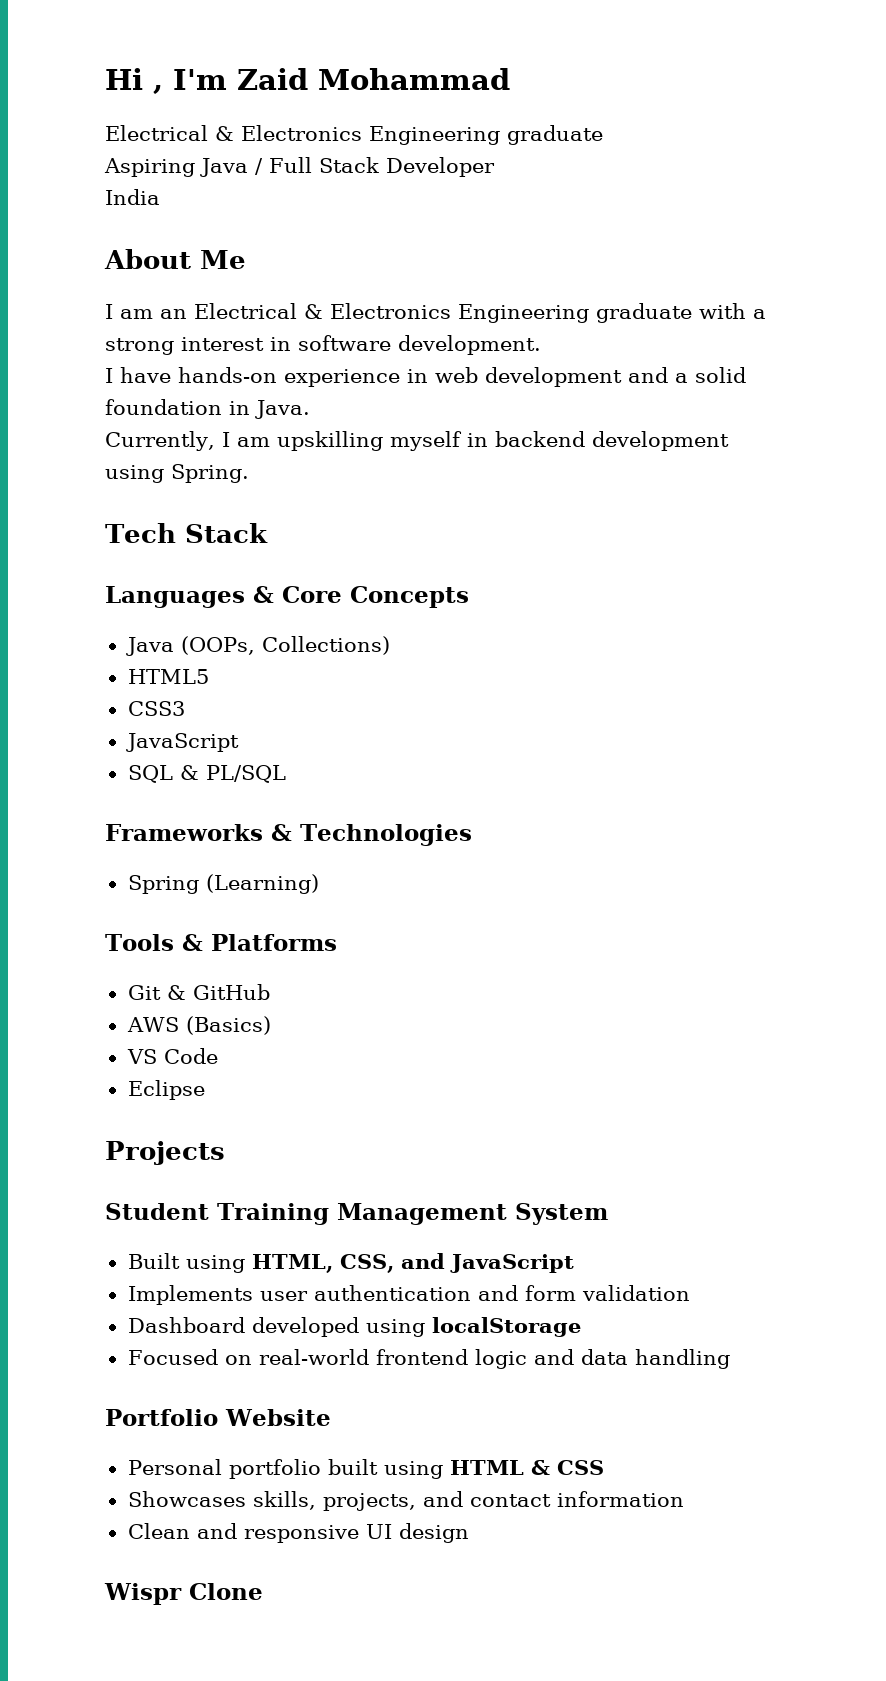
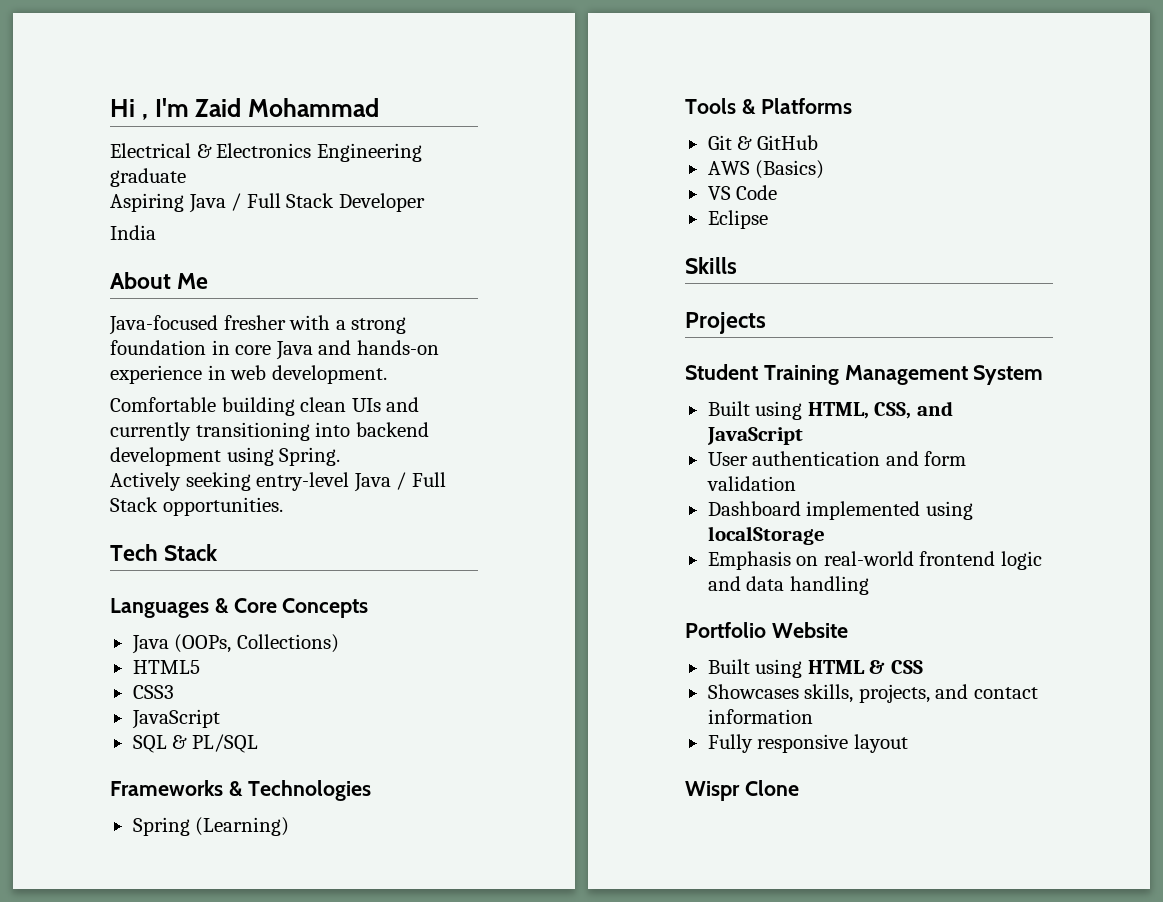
- I am an Electrical & Electronics Engineering graduate with a strong interest in software development.
- I have hands-on experience in web development and a solid foundation in Java.
- Currently, I am upskilling myself in backend development using Spring.
+ Java-focused fresher with a strong foundation in core Java and hands-on experience in web development.
+ Comfortable building clean UIs and currently transitioning into backend development using Spring.
+ Actively seeking entry-level Java / Full Stack opportunities.
+ Skills
- Implements user authentication and form validation
+ User authentication and form validation
- Dashboard developed using localStorage
+ Dashboard implemented using localStorage
- Focused on real-world frontend logic and data handling
+ Emphasis on real-world frontend logic and data handling
- Personal portfolio built using HTML & CSS
+ Built using HTML & CSS
- Clean and responsive UI design
+ Fully responsive layout

